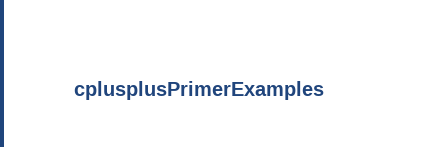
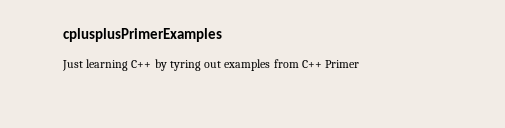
+ Just learning C++ by tyring out examples from C++ Primer

